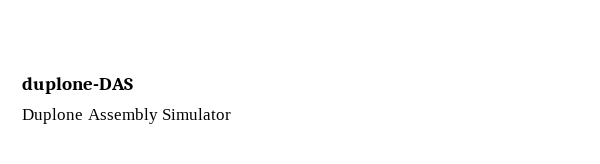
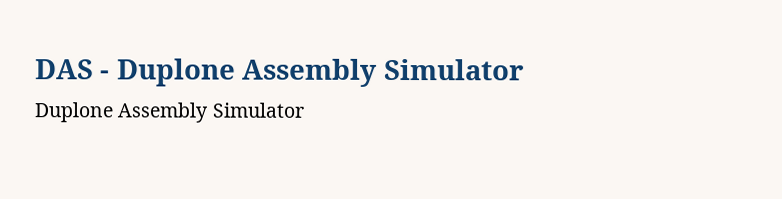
- duplone-DAS
+ DAS - Duplone Assembly Simulator

